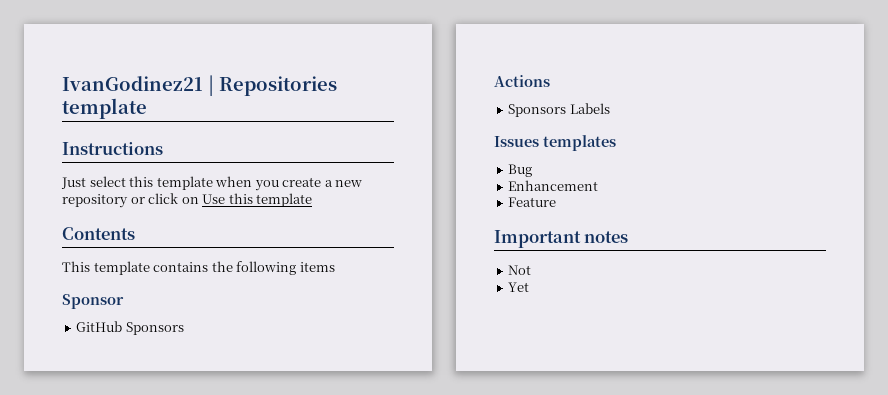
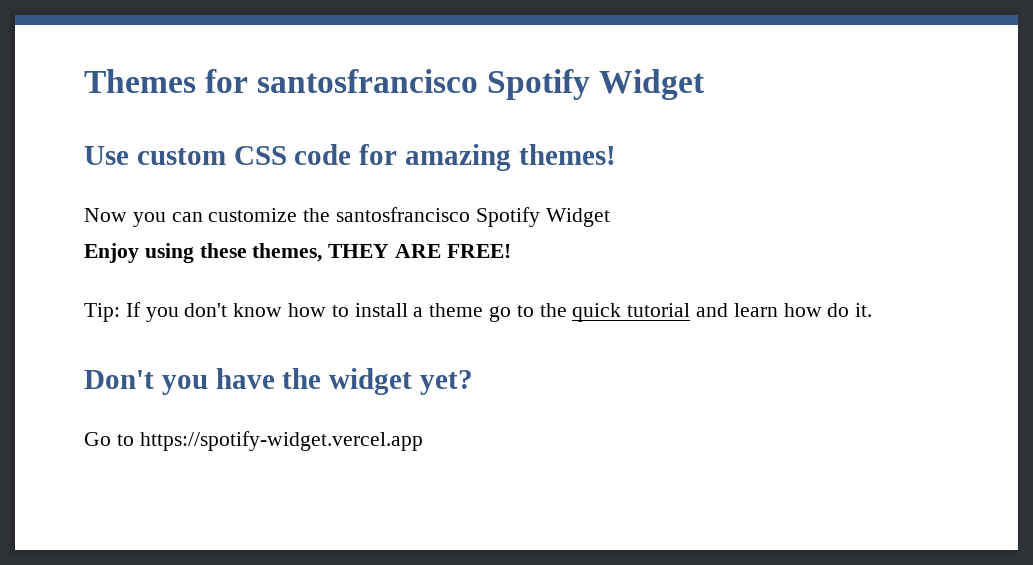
- IvanGodinez21 | Repositories template
- Instructions
- Just select this template when you create a new repository or click on Use this template
- Contents
- This template contains the following items
- Sponsor
- GitHub Sponsors
- Actions
- Sponsors Labels
- Issues templates
- Bug
- Enhancement
- Feature
- Important notes
- Not
- Yet
+ Themes for santosfrancisco Spotify Widget
+ Use custom CSS code for amazing themes!
+ Now you can customize the santosfrancisco Spotify Widget
+ Enjoy using these themes, THEY ARE FREE!
+ Tip: If you don't know how to install a theme go to the quick tutorial and learn how do it.
+ Don't you have the widget yet?
+ Go to https://spotify-widget.vercel.app

